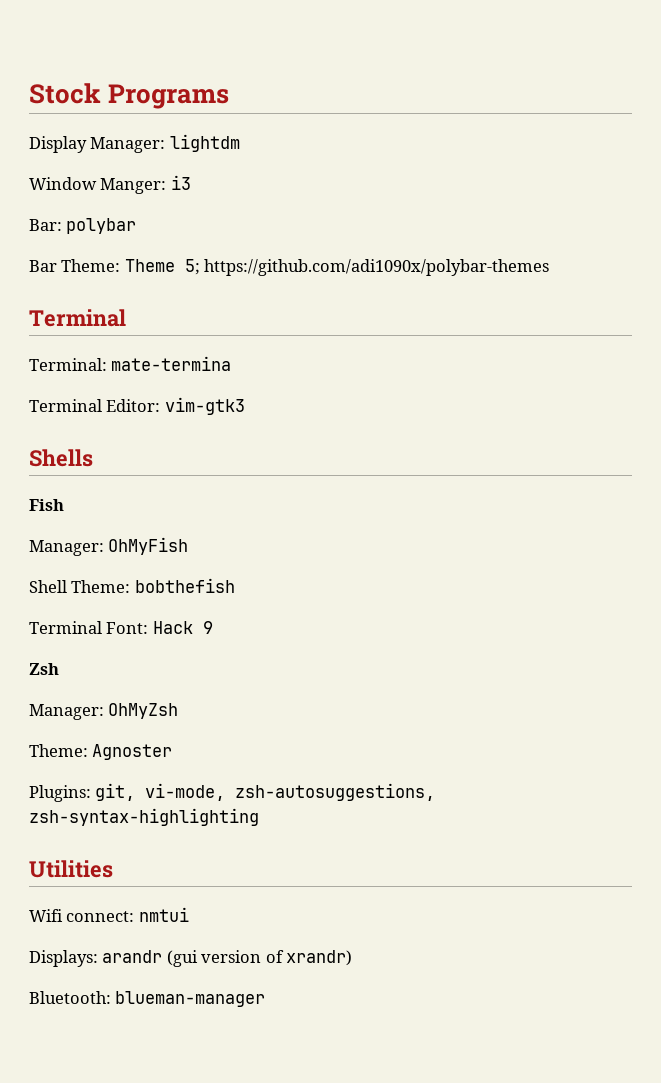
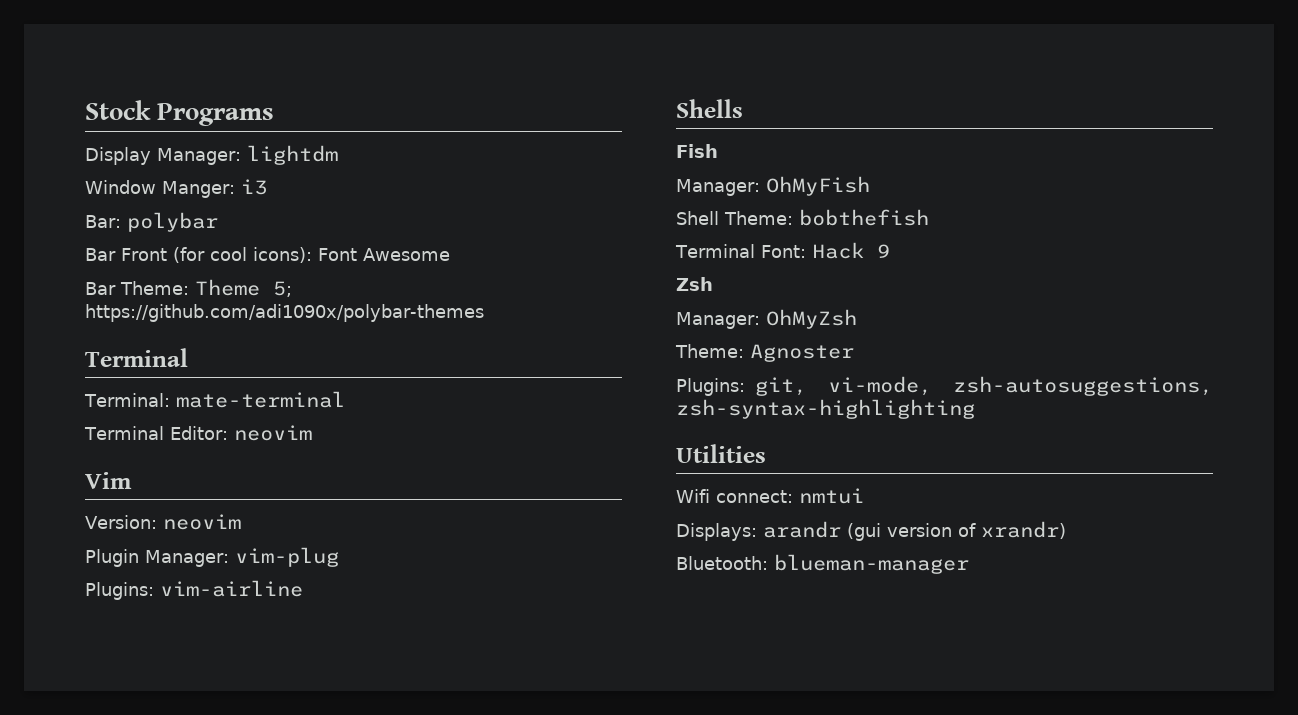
+ Bar Front (for cool icons): Font Awesome
- Terminal: mate-termina
+ Terminal: mate-terminal
- Terminal Editor: vim-gtk3
+ Terminal Editor: neovim
+ Vim
+ Version: neovim
+ Plugin Manager: vim-plug
+ Plugins: vim-airline

